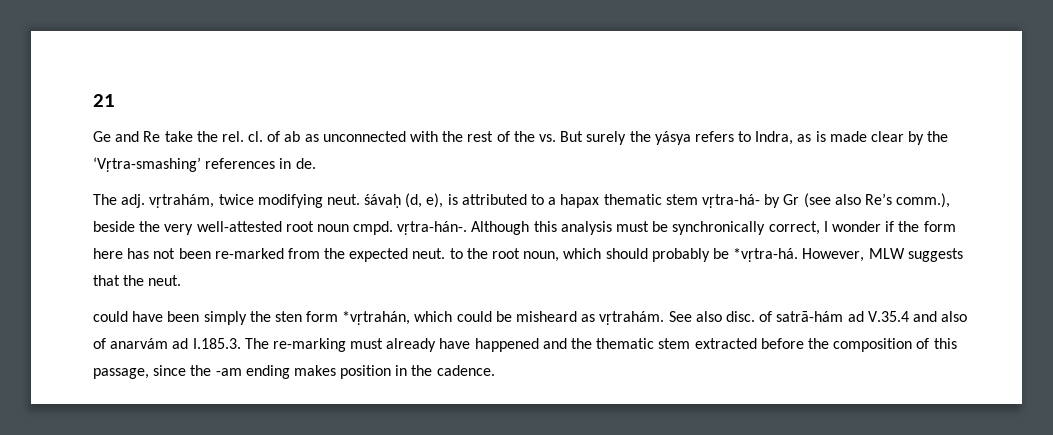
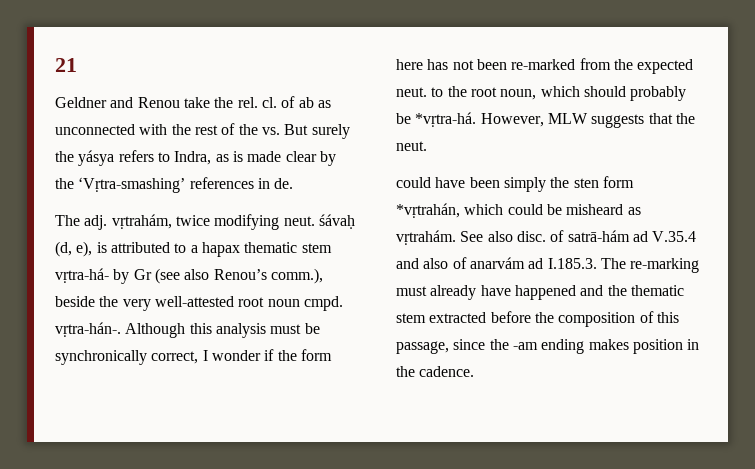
- Ge and Re take the rel. cl. of ab as unconnected with the rest of the vs. But surely the yásya refers to Indra, as is made clear by the ‘Vṛtra-smashing’ references in de.
+ Geldner and Renou take the rel. cl. of ab as unconnected with the rest of the vs. But surely the yásya refers to Indra, as is made clear by the ‘Vṛtra-smashing’ references in de.
- The adj. vṛtrahám, twice modifying neut. śávaḥ (d, e), is attributed to a hapax thematic stem vṛtra-há- by Gr (see also Re’s comm.), beside the very well-attested root noun cmpd. vṛtra-hán-.
+ The adj. vṛtrahám, twice modifying neut. śávaḥ (d, e), is attributed to a hapax thematic stem vṛtra-há- by Gr (see also Renou’s comm.), beside the very well-attested root noun cmpd. vṛtra-hán-.

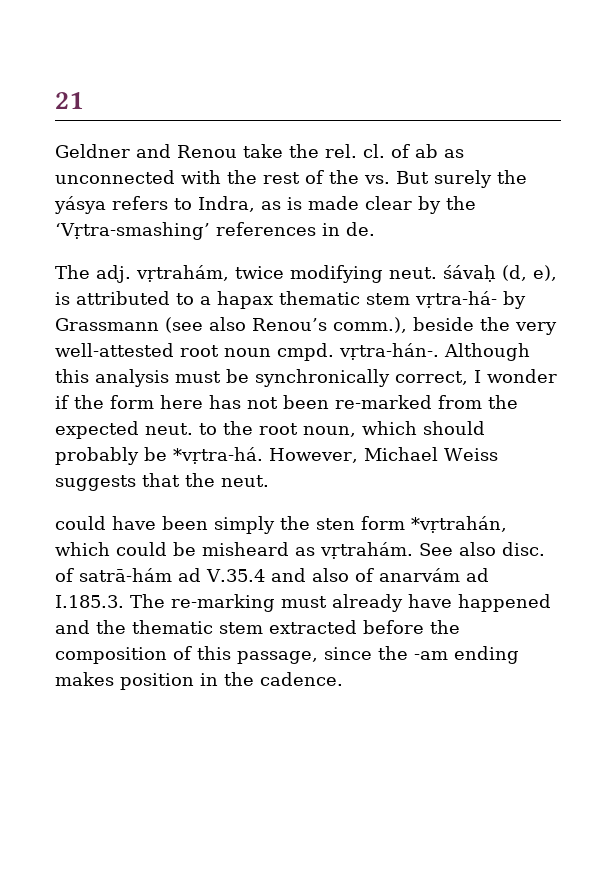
- The adj. vṛtrahám, twice modifying neut. śávaḥ (d, e), is attributed to a hapax thematic stem vṛtra-há- by Gr (see also Renou’s comm.), beside the very well-attested root noun cmpd. vṛtra-hán-.
+ The adj. vṛtrahám, twice modifying neut. śávaḥ (d, e), is attributed to a hapax thematic stem vṛtra-há- by Grassmann (see also Renou’s comm.), beside the very well-attested root noun cmpd. vṛtra-hán-.
- However, MLW suggests that the neut.
+ However, Michael Weiss suggests that the neut.

